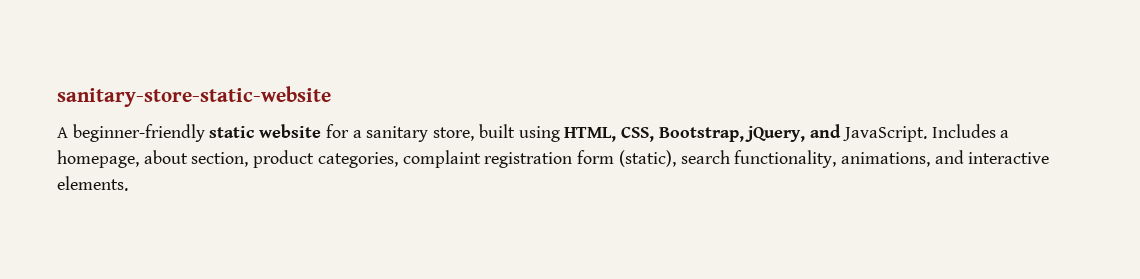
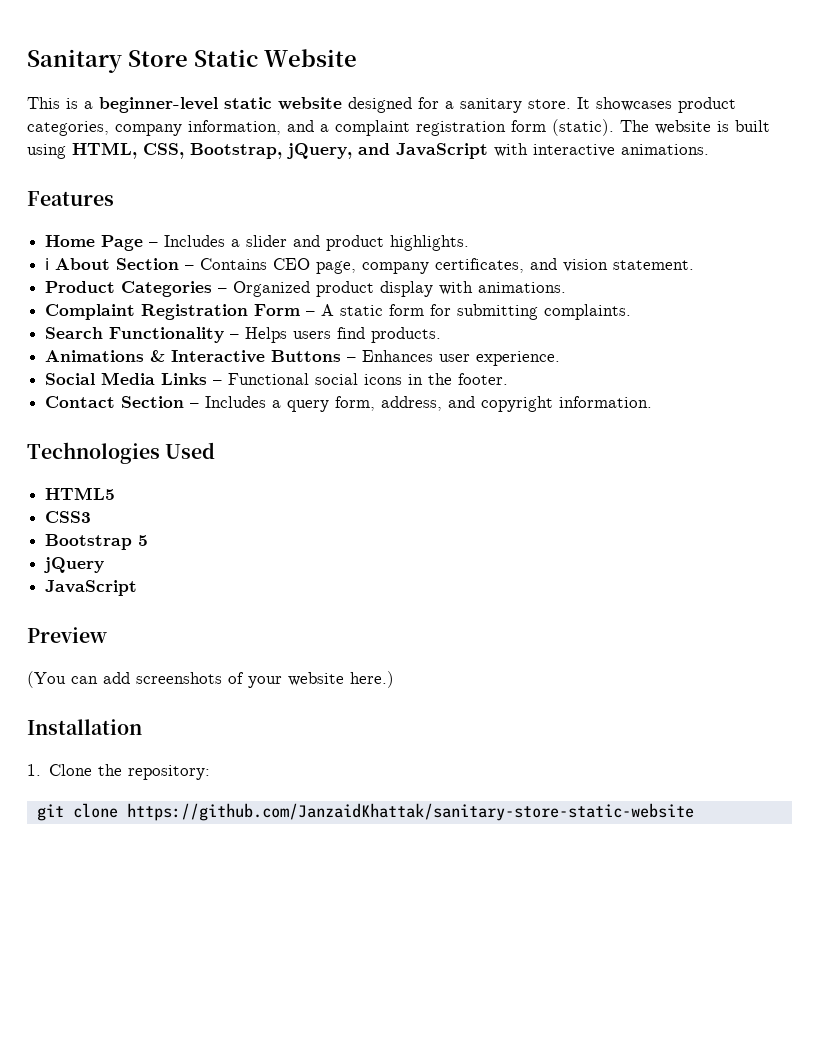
- sanitary-store-static-website
- A beginner-friendly static website for a sanitary store, built using HTML, CSS, Bootstrap, jQuery, and JavaScript. Includes a homepage, about section, product categories, complaint registration form (static), search functionality, animations, and interactive elements.
+ Sanitary Store Static Website
+ This is a beginner-level static website designed for a sanitary store. It showcases product categories, company information, and a complaint registration form (static). The website is built using HTML, CSS, Bootstrap, jQuery, and JavaScript with interactive animations.
+ Features
+ Home Page – Includes a slider and product highlights.
+ ℹ About Section – Contains CEO page, company certificates, and vision statement.
+ Product Categories – Organized product display with animations.
+ Complaint Registration Form – A static form for submitting complaints.
+ Search Functionality – Helps users find products.
+ Animations & Interactive Buttons – Enhances user experience.
+ Social Media Links – Functional social icons in the footer.
+ Contact Section – Includes a query form, address, and copyright information.
+ Technologies Used
+ HTML5
+ CSS3
+ Bootstrap 5
+ jQuery
+ JavaScript
+ Preview
+ (You can add screenshots of your website here.)
+ Installation
+ 1. Clone the repository:
+ git clone https://github.com/JanzaidKhattak/sanitary-store-static-website

